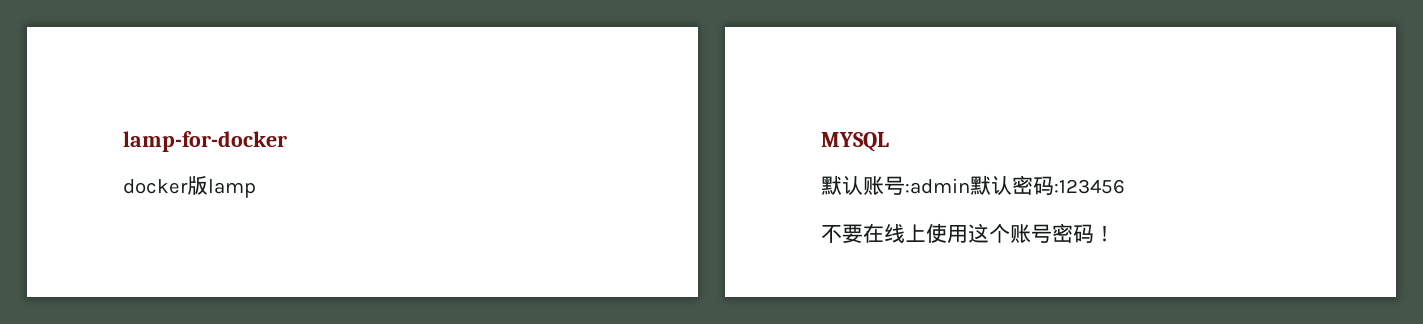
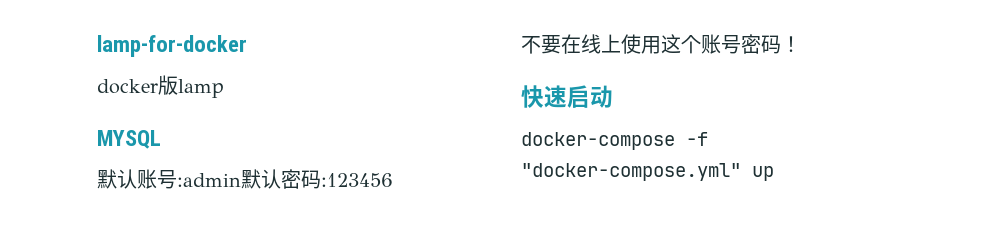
+ 快速启动
+ docker-compose -f "docker-compose.yml" up

